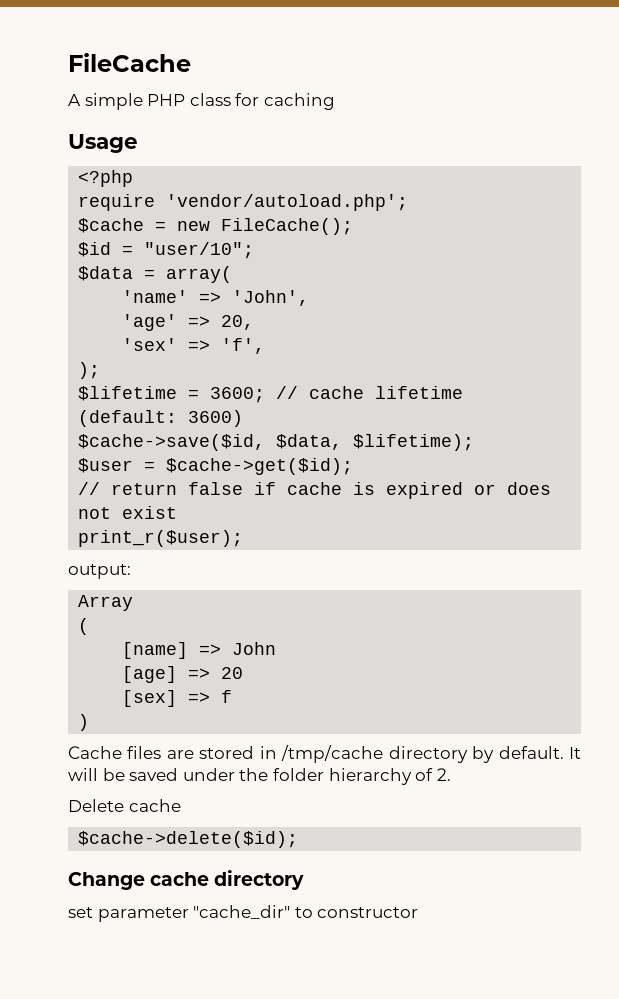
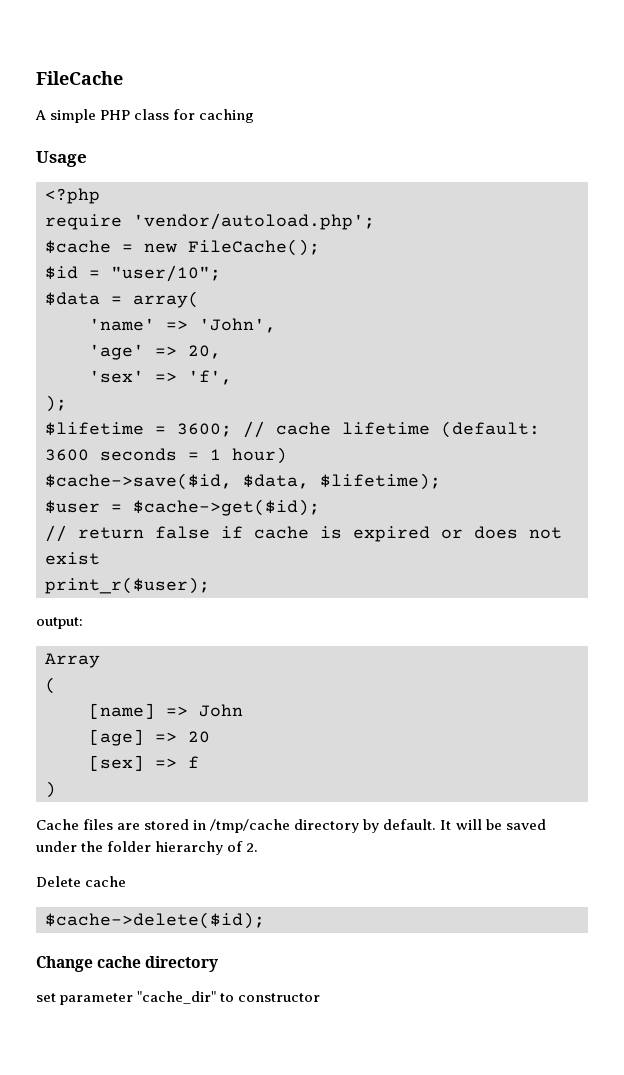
- $lifetime = 3600; // cache lifetime (default: 3600)
+ $lifetime = 3600; // cache lifetime (default: 3600 seconds = 1 hour)

